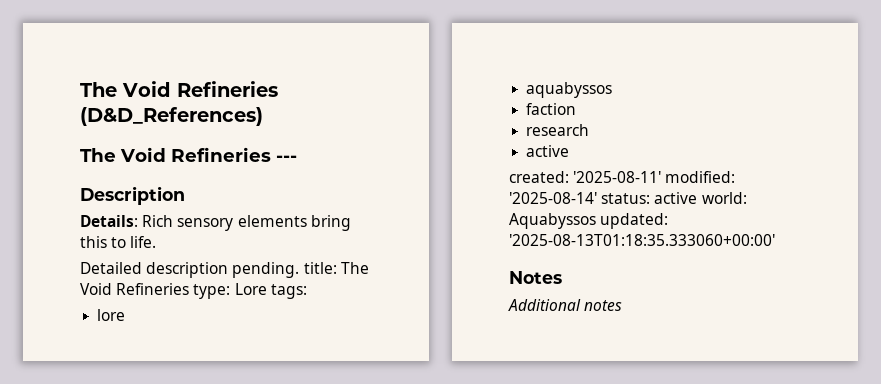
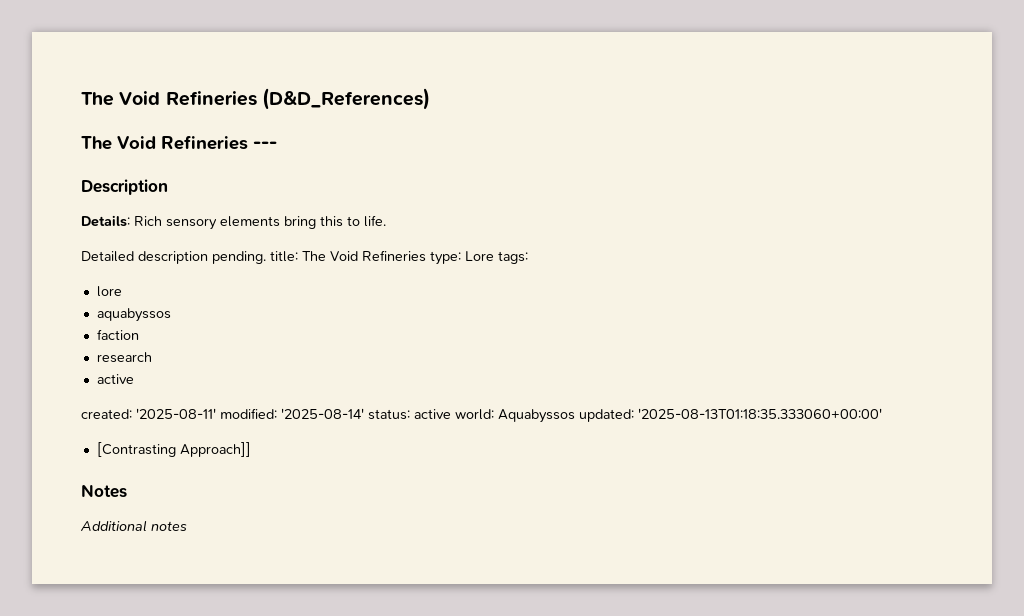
+ [Contrasting Approach]]

